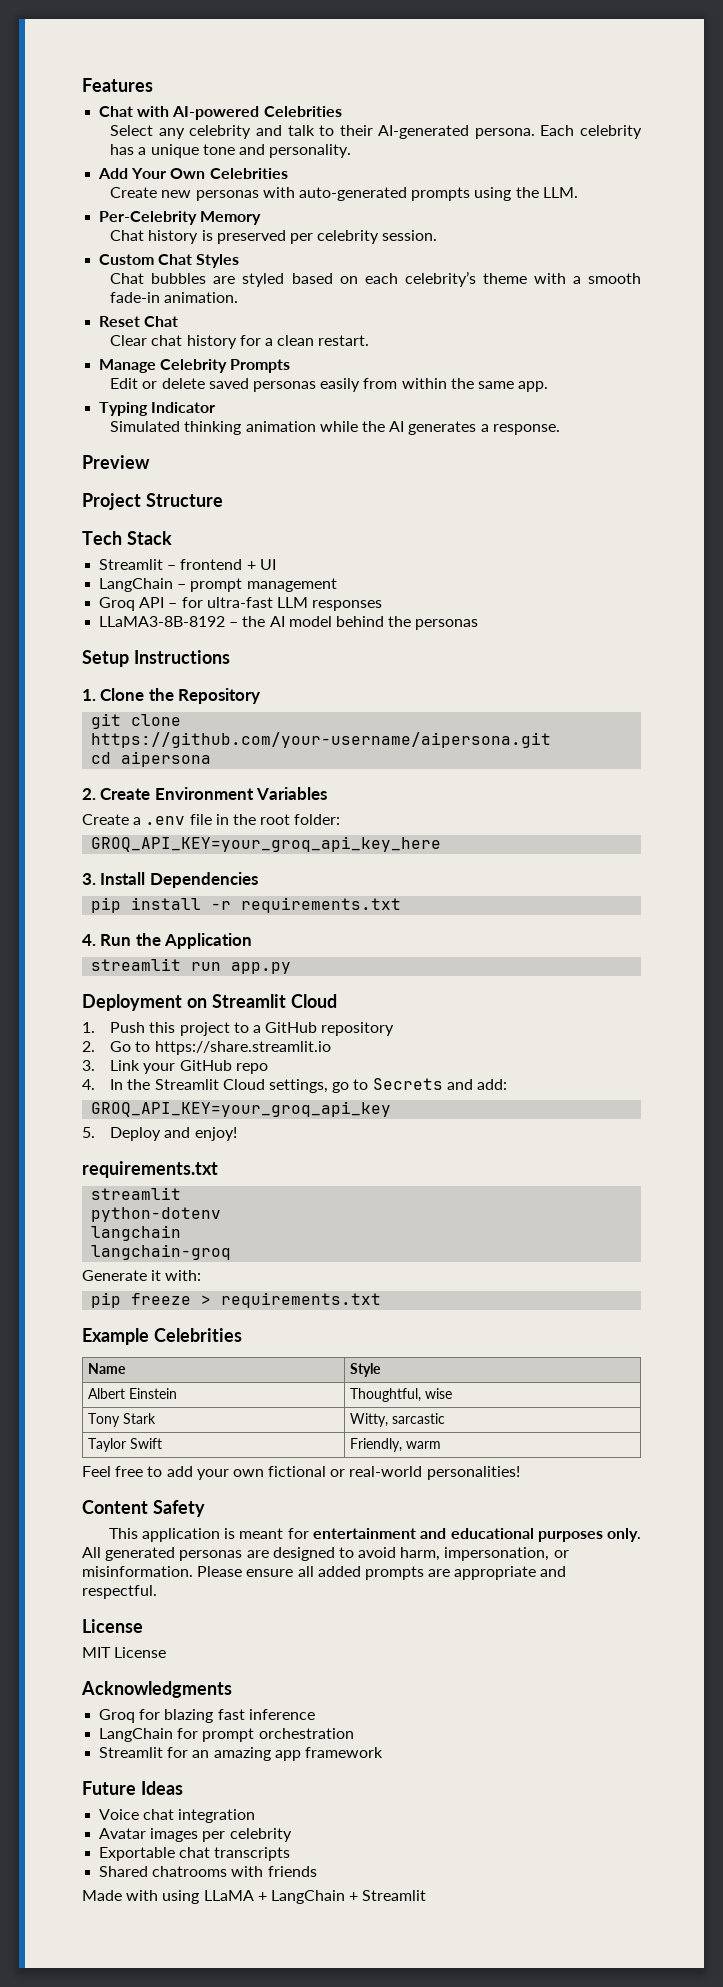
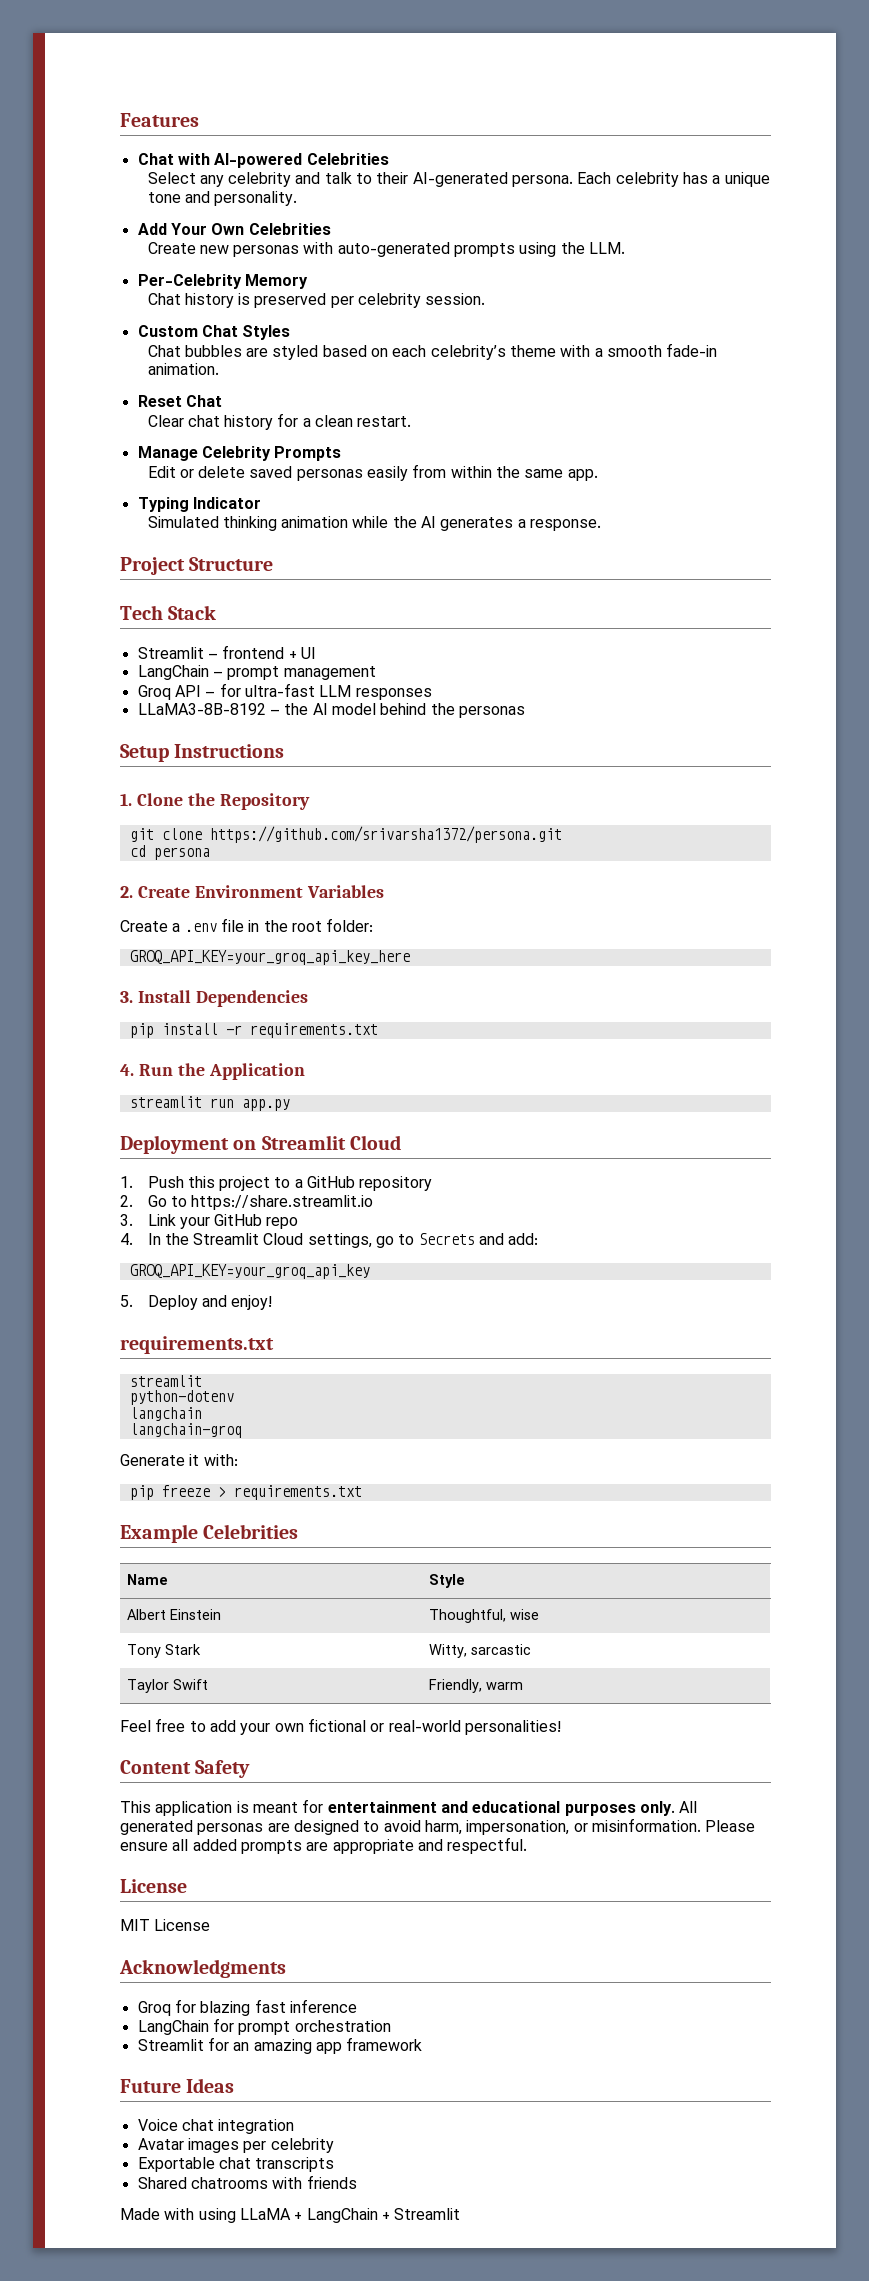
- Preview
- git clone https://github.com/your-username/aipersona.git
+ git clone https://github.com/srivarsha1372/persona.git
- cd aipersona
+ cd persona

